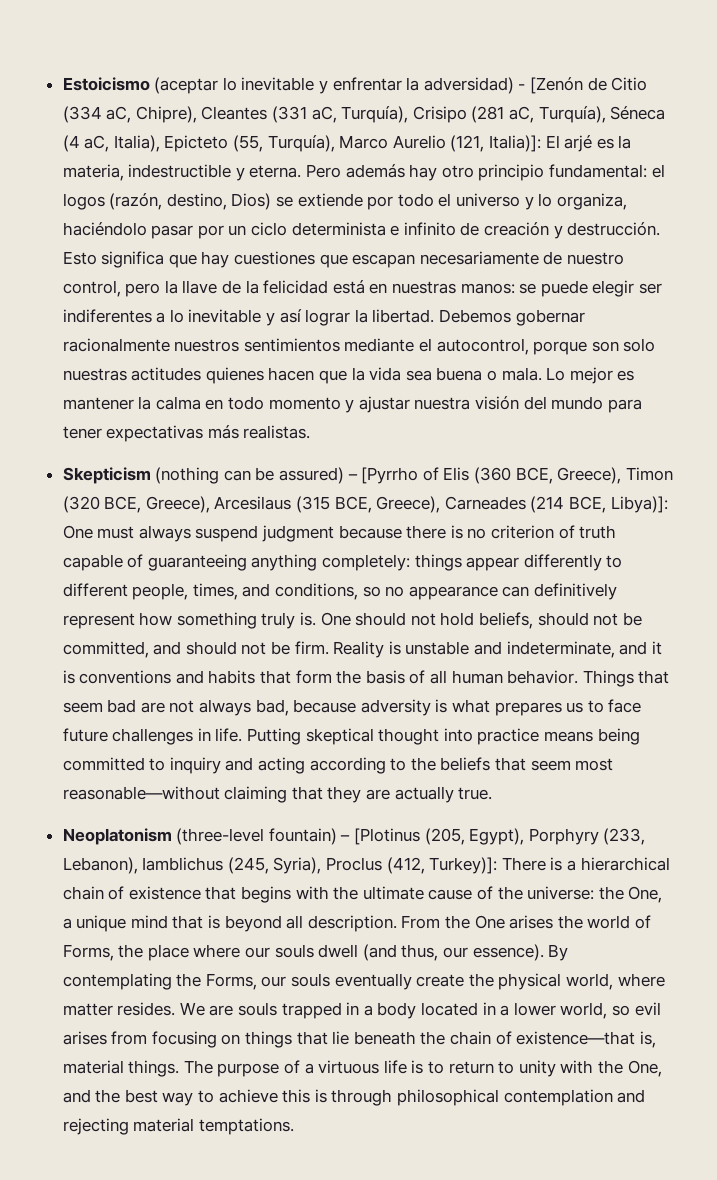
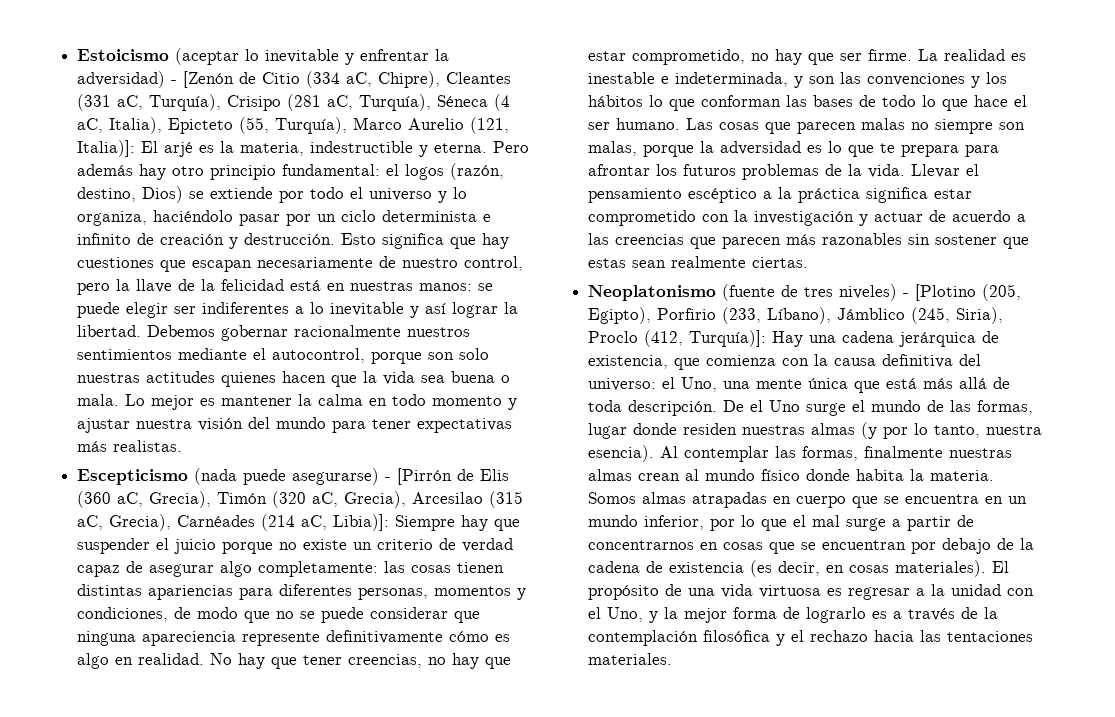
- Skepticism (nothing can be assured) – [Pyrrho of Elis (360 BCE, Greece), Timon (320 BCE, Greece), Arcesilaus (315 BCE, Greece), Carneades (214 BCE, Libya)]: One must always suspend judgment because there is no criterion of truth capable of guaranteeing anything completely: things appear differently to different people, times, and conditions, so no appearance can definitively represent how something truly is. One should not hold beliefs, should not be committed, and should not be firm. Reality is unstable and indeterminate, and it is conventions and habits that form the basis of all human behavior. Things that seem bad are not always bad, because adversity is what prepares us to face future challenges in life. Putting skeptical thought into practice means being committed to inquiry and acting according to the beliefs that seem most reasonable—without claiming that they are actually true.
- Neoplatonism (three-level fountain) – [Plotinus (205, Egypt), Porphyry (233, Lebanon), Iamblichus (245, Syria), Proclus (412, Turkey)]: There is a hierarchical chain of existence that begins with the ultimate cause of the universe: the One, a unique mind that is beyond all description. From the One arises the world of Forms, the place where our souls dwell (and thus, our essence). By contemplating the Forms, our souls eventually create the physical world, where matter resides. We are souls trapped in a body located in a lower world, so evil arises from focusing on things that lie beneath the chain of existence—that is, material things. The purpose of a virtuous life is to return to unity with the One, and the best way to achieve this is through philosophical contemplation and rejecting material temptations.
+ Escepticismo (nada puede asegurarse) - [Pirrón de Elis (360 aC, Grecia), Timón (320 aC, Grecia), Arcesilao (315 aC, Grecia), Carnéades (214 aC, Libia)]: Siempre hay que suspender el juicio porque no existe un criterio de verdad capaz de asegurar algo completamente: las cosas tienen distintas apariencias para diferentes personas, momentos y condiciones, de modo que no se puede considerar que ninguna apareciencia represente definitivamente cómo es algo en realidad. No hay que tener creencias, no hay que estar comprometido, no hay que ser firme. La realidad es inestable e indeterminada, y son las convenciones y los hábitos lo que conforman las bases de todo lo que hace el ser humano. Las cosas que parecen malas no siempre son malas, porque la adversidad es lo que te prepara para afrontar los futuros problemas de la vida. Llevar el pensamiento escéptico a la práctica significa estar comprometido con la investigación y actuar de acuerdo a las creencias que parecen más razonables sin sostener que estas sean realmente ciertas.
+ Neoplatonismo (fuente de tres niveles) - [Plotino (205, Egipto), Porfirio (233, Líbano), Jámblico (245, Siria), Proclo (412, Turquía)]: Hay una cadena jerárquica de existencia, que comienza con la causa definitiva del universo: el Uno, una mente única que está más allá de toda descripción. De el Uno surge el mundo de las formas, lugar donde residen nuestras almas (y por lo tanto, nuestra esencia). Al contemplar las formas, finalmente nuestras almas crean al mundo físico donde habita la materia. Somos almas atrapadas en cuerpo que se encuentra en un mundo inferior, por lo que el mal surge a partir de concentrarnos en cosas que se encuentran por debajo de la cadena de existencia (es decir, en cosas materiales). El propósito de una vida virtuosa es regresar a la unidad con el Uno, y la mejor forma de lograrlo es a través de la contemplación filosófica y el rechazo hacia las tentaciones materiales.

